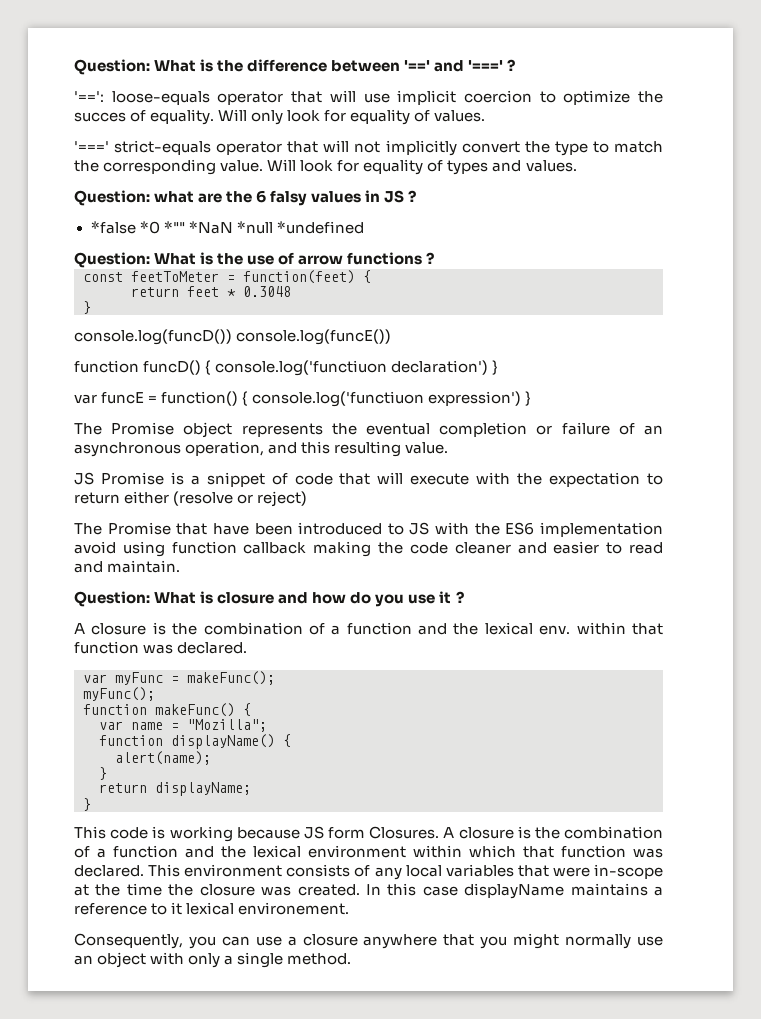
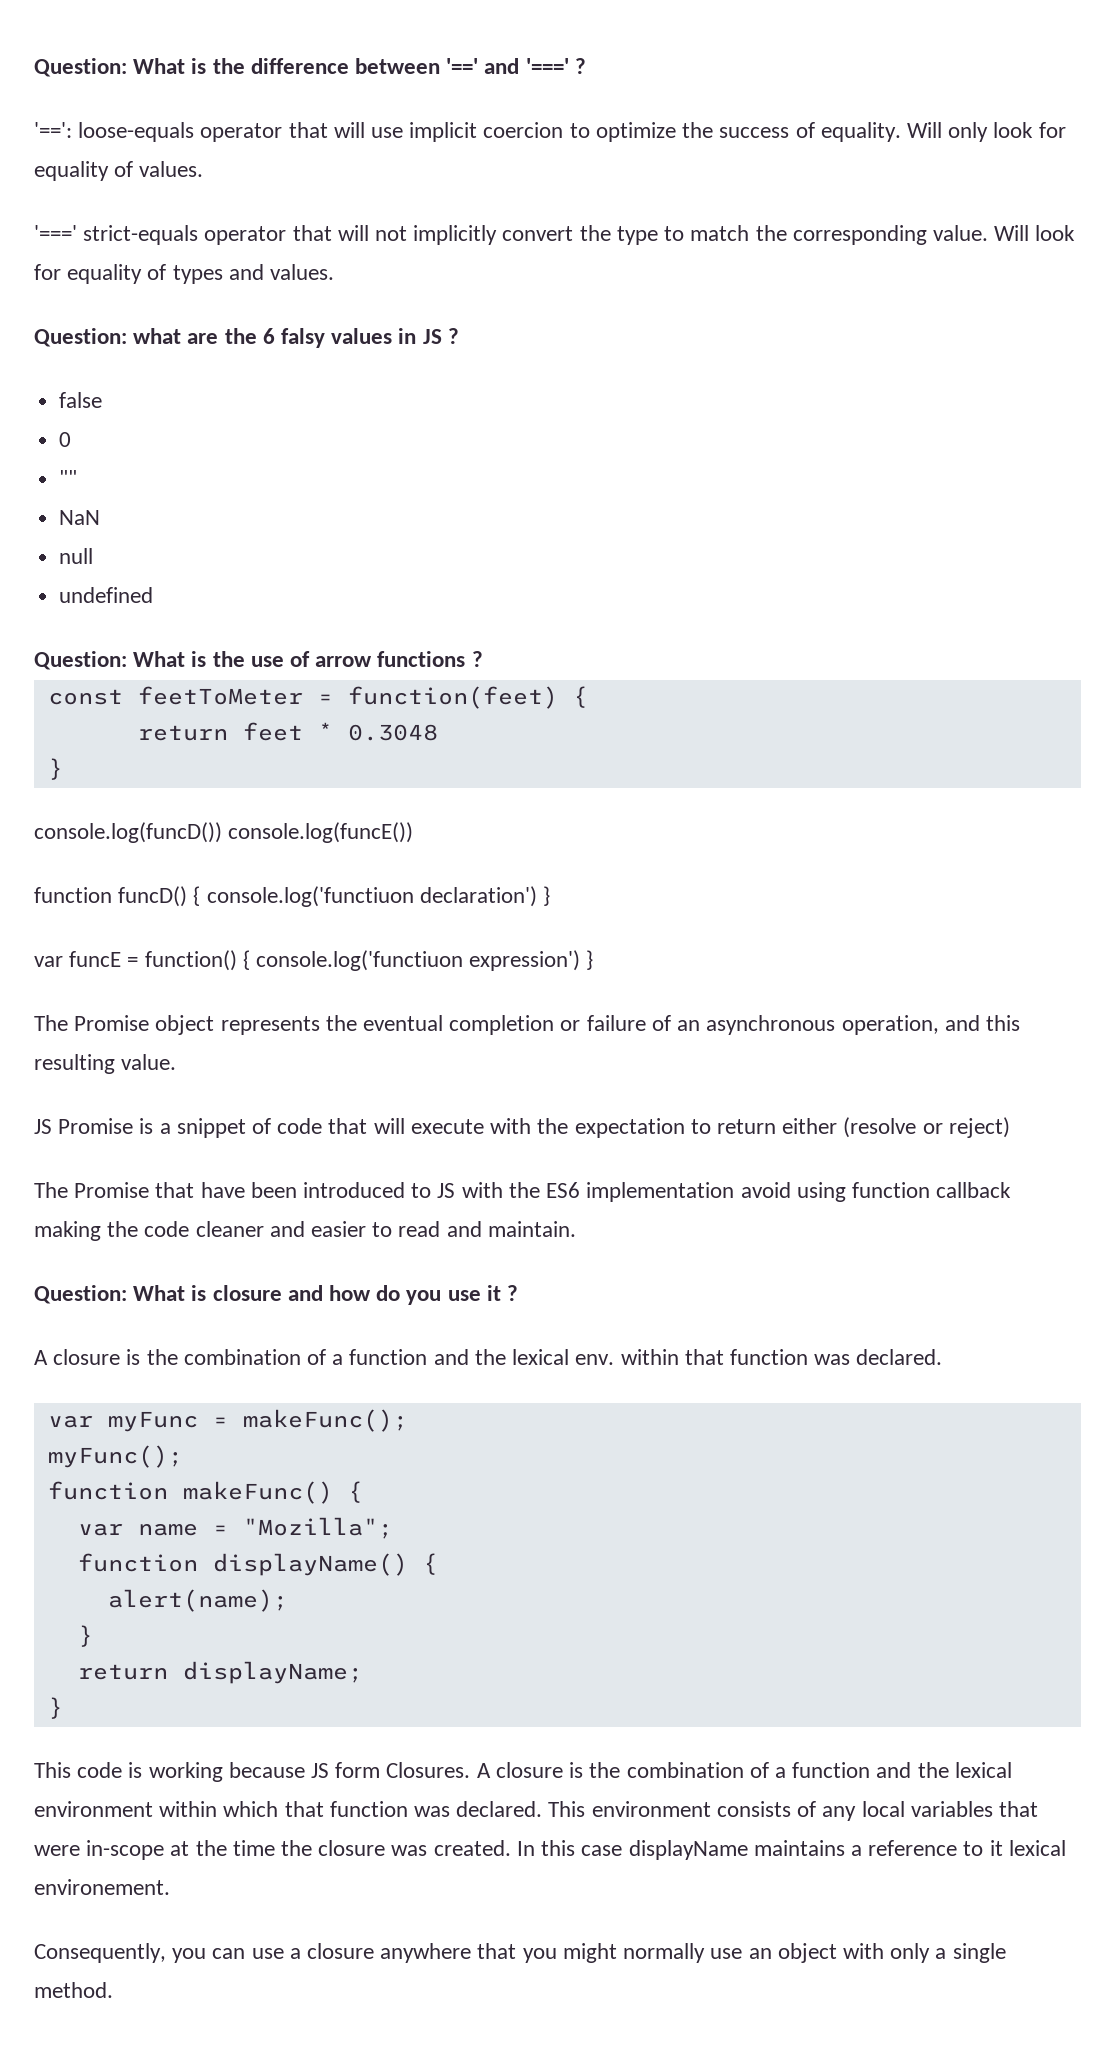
- '==': loose-equals operator that will use implicit coercion to optimize the succes of equality.
+ '==': loose-equals operator that will use implicit coercion to optimize the success of equality.
- *false *0 *"" *NaN *null *undefined
+ false
+ 0
+ ""
+ NaN
+ null
+ undefined

